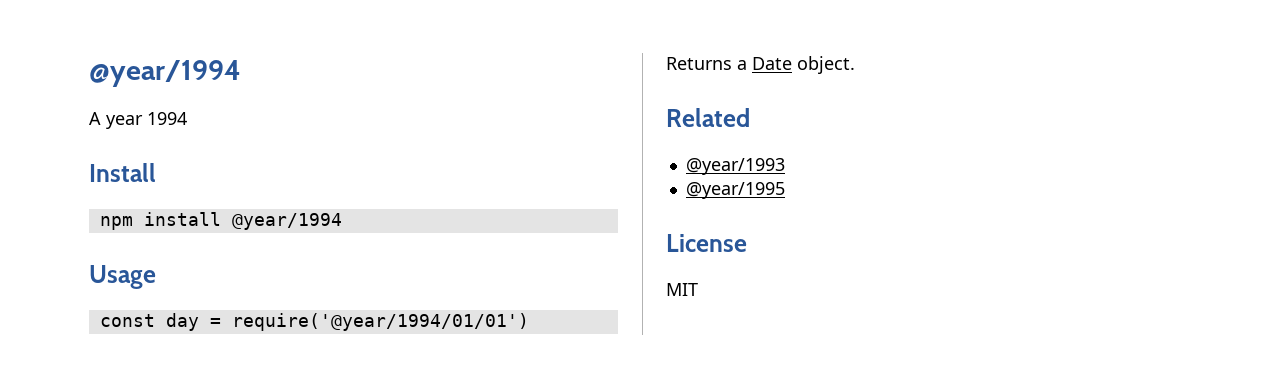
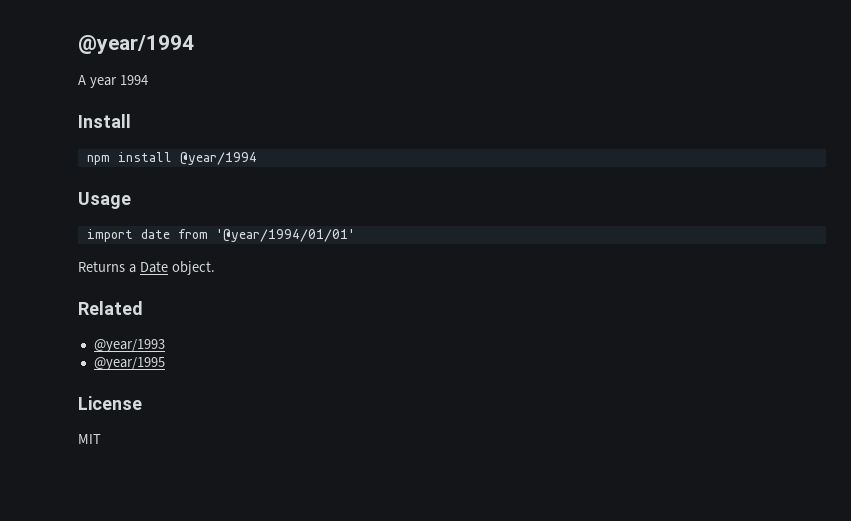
- const day = require('@year/1994/01/01')
+ import date from '@year/1994/01/01'

